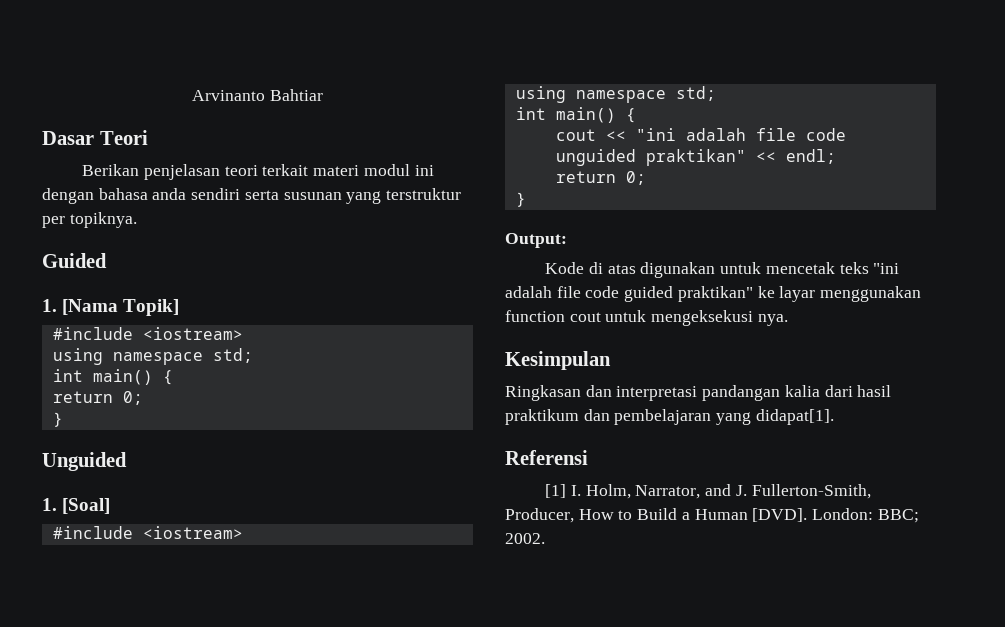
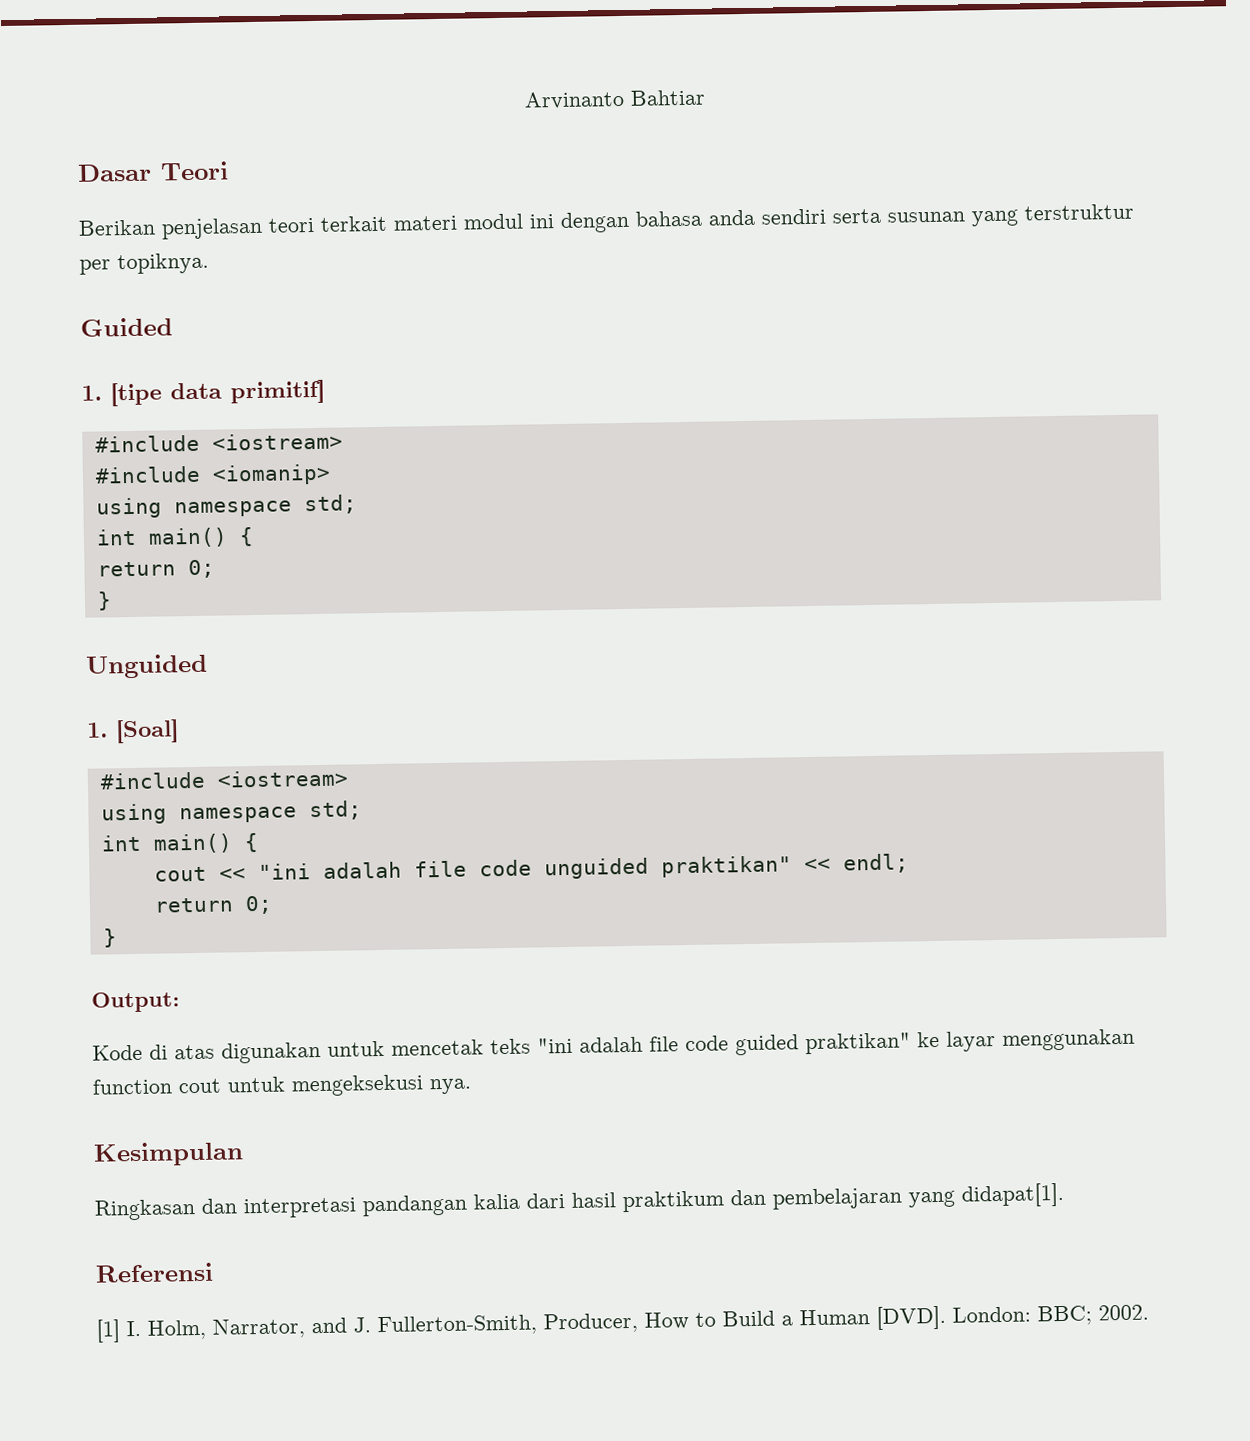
- 1. [Nama Topik]
+ 1. [tipe data primitif]
  #include <iostream>
+ #include <iomanip>

